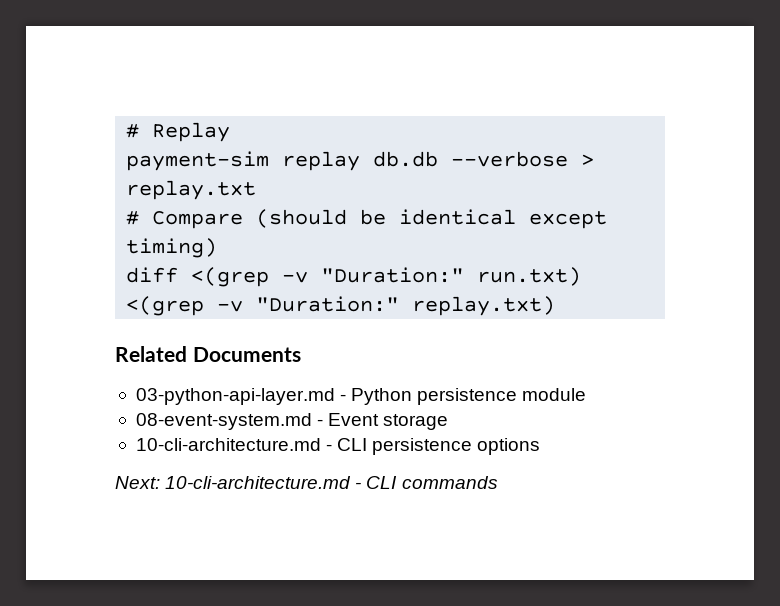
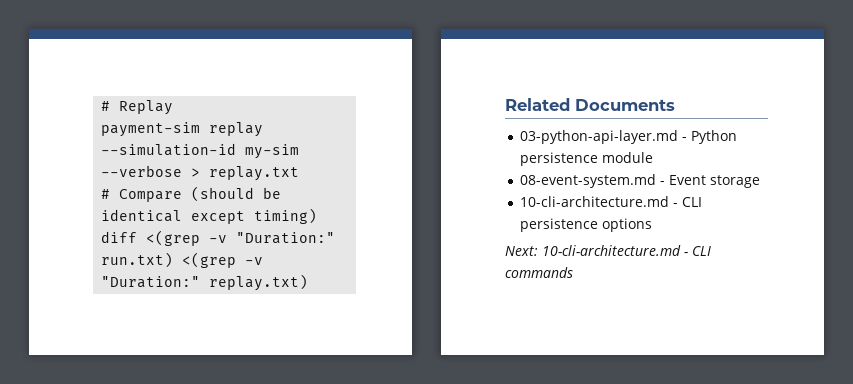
- payment-sim replay db.db --verbose > replay.txt
+ payment-sim replay --simulation-id my-sim --verbose > replay.txt

